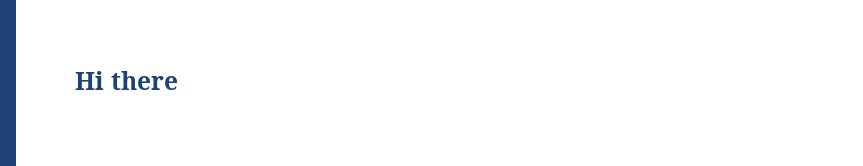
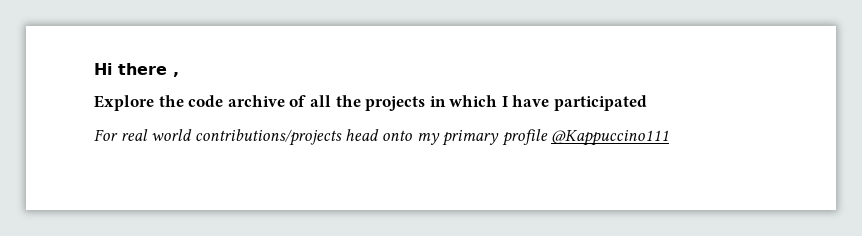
- Hi there
+ Hi there ,
+ Explore the code archive of all the projects in which I have participated
+ For real world contributions/projects head onto my primary profile @Kappuccino111

